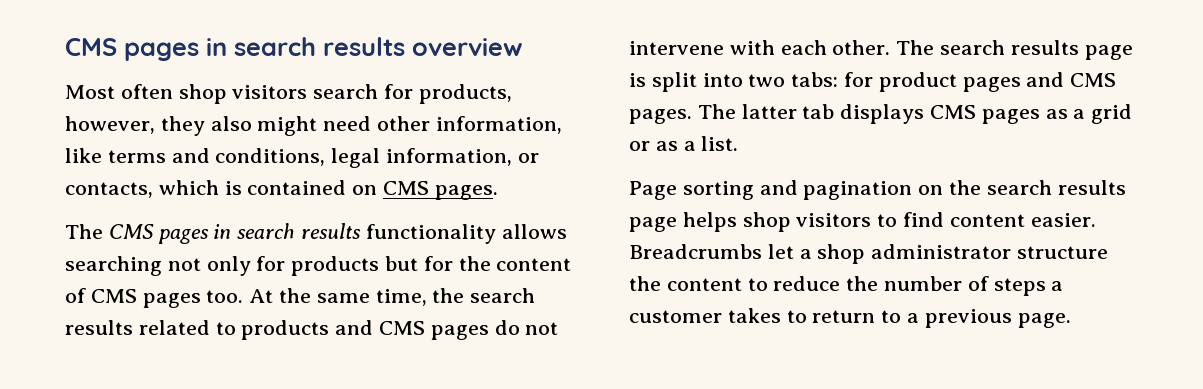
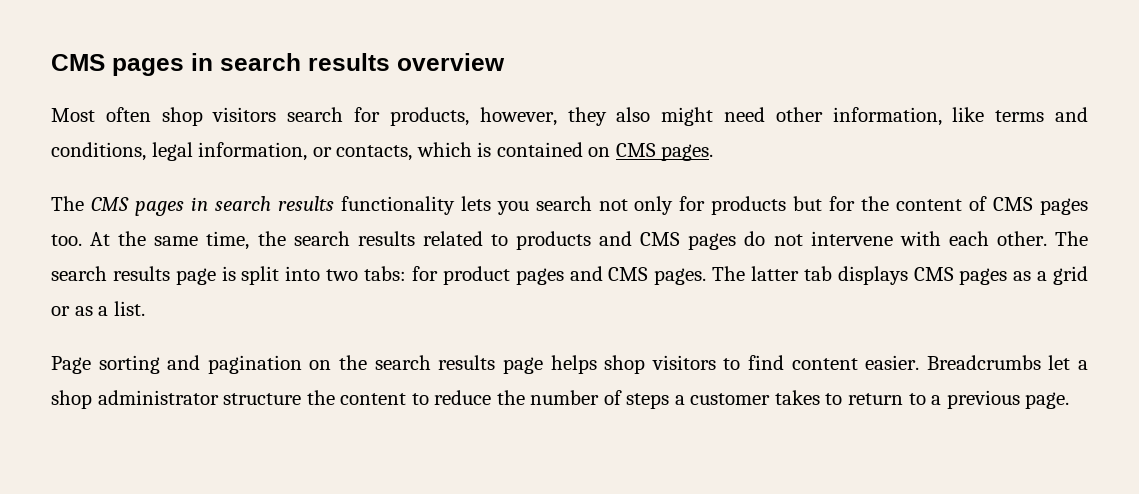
- The CMS pages in search results functionality allows searching not only for products but for the content of CMS pages too.
+ The CMS pages in search results functionality lets you search not only for products but for the content of CMS pages too.

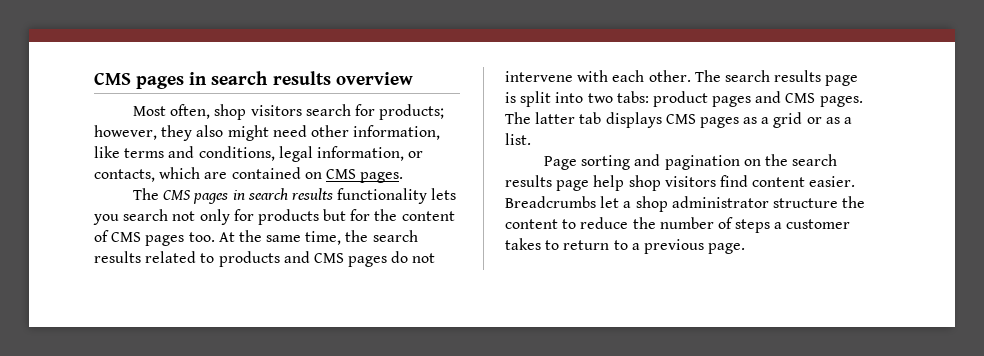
- Most often shop visitors search for products, however, they also might need other information, like terms and conditions, legal information, or contacts, which is contained on CMS pages.
+ Most often, shop visitors search for products; however, they also might need other information, like terms and conditions, legal information, or contacts, which are contained on CMS pages.
- The search results page is split into two tabs: for product pages and CMS pages.
+ The search results page is split into two tabs: product pages and CMS pages.
- Page sorting and pagination on the search results page helps shop visitors to find content easier.
+ Page sorting and pagination on the search results page help shop visitors find content easier.

